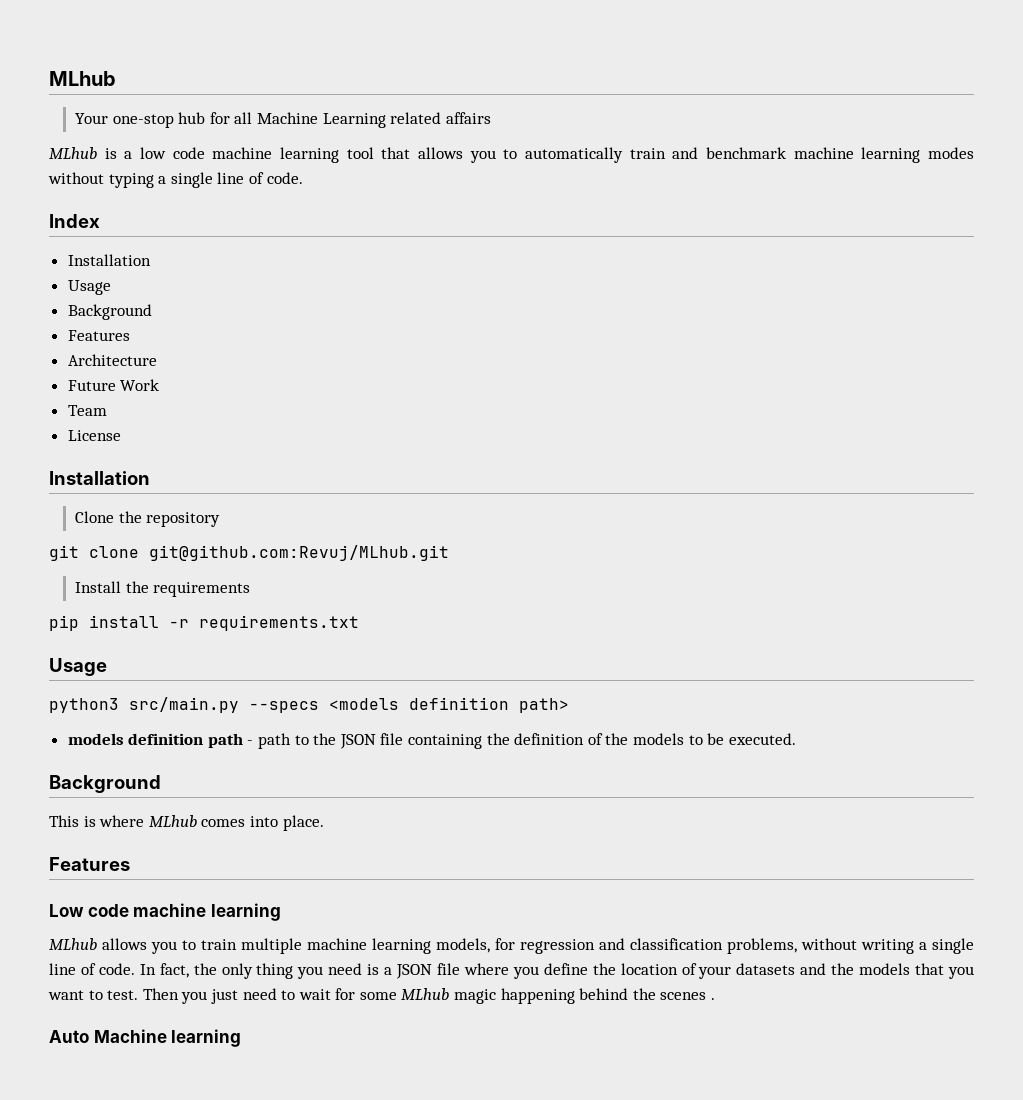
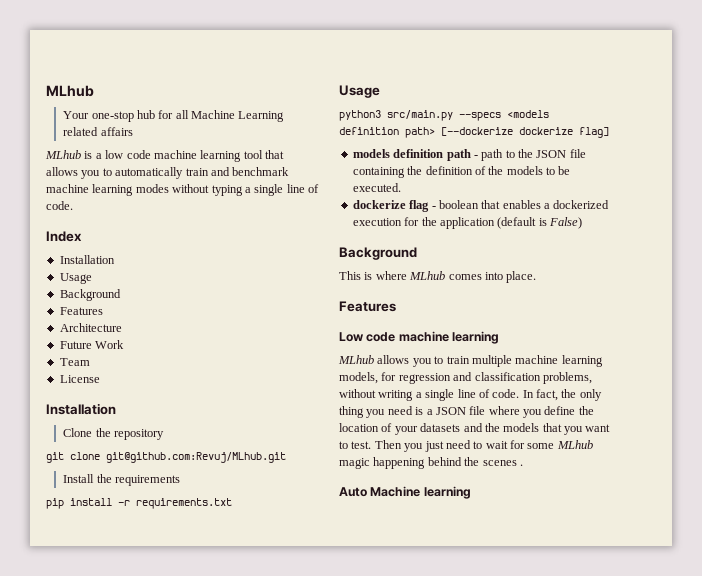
- python3 src/main.py --specs <models definition path>
+ python3 src/main.py --specs <models definition path> [--dockerize dockerize flag]
+ dockerize flag - boolean that enables a dockerized execution for the application (default is False)

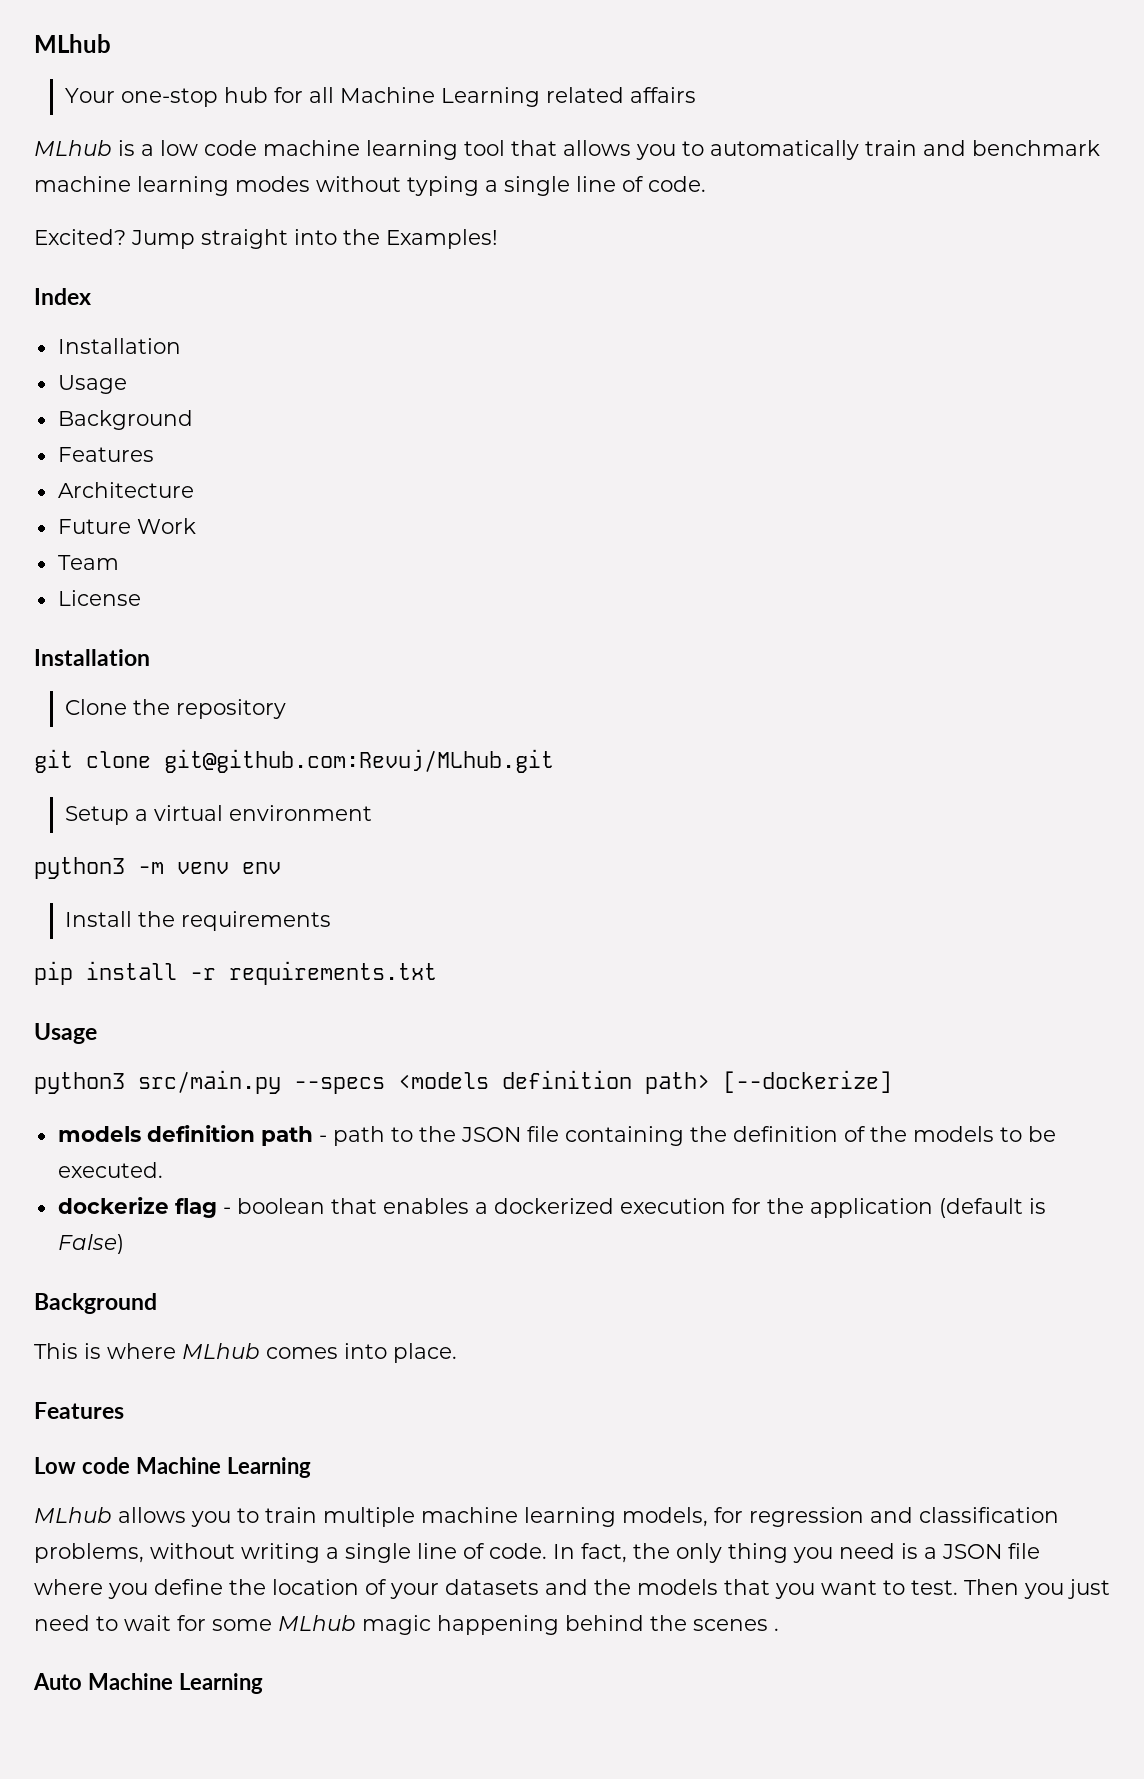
+ Excited? Jump straight into the Examples!
+ Setup a virtual environment
+ python3 -m venv env
- python3 src/main.py --specs <models definition path> [--dockerize dockerize flag]
+ python3 src/main.py --specs <models definition path> [--dockerize]
- Low code machine learning
+ Low code Machine Learning
- Auto Machine learning
+ Auto Machine Learning

